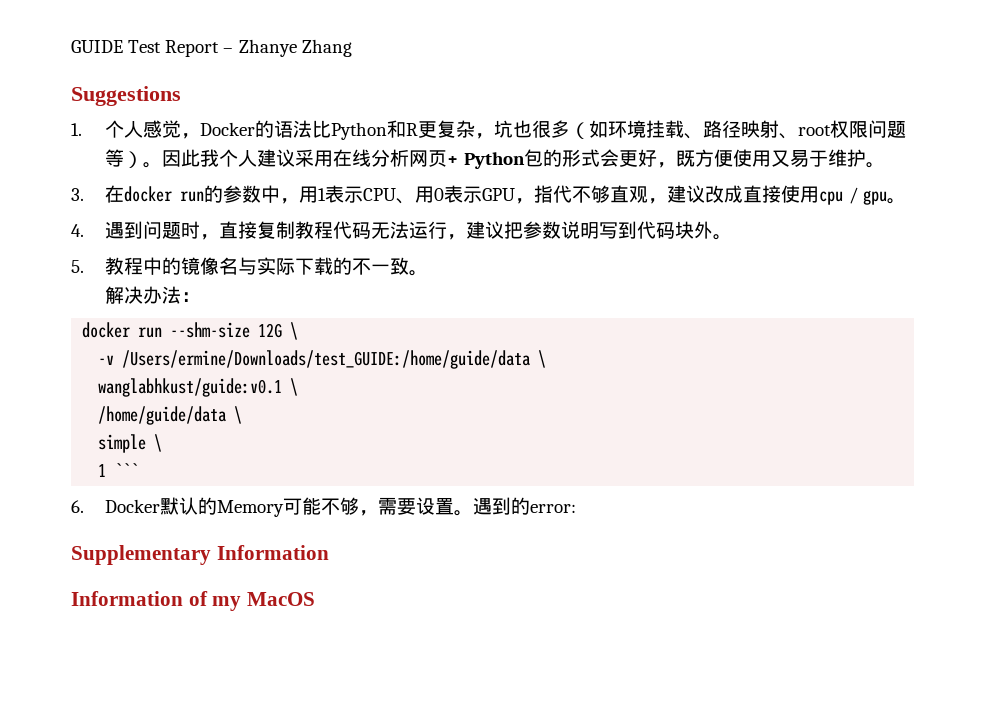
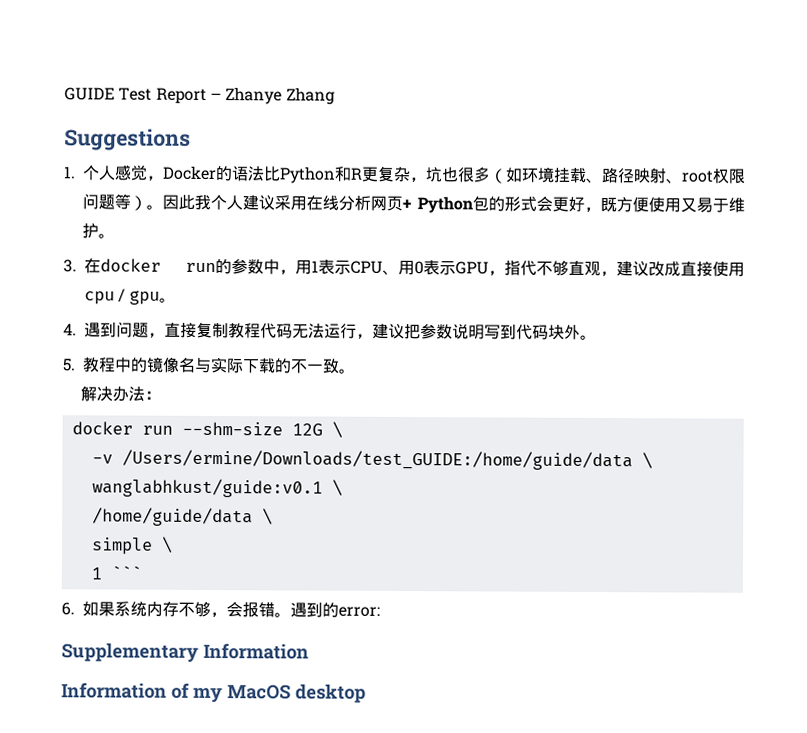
- 4.遇到问题时，直接复制教程代码无法运行，建议把参数说明写到代码块外。
+ 4.遇到问题，直接复制教程代码无法运行，建议把参数说明写到代码块外。
- 6. Docker默认的Memory可能不够，需要设置。
+ 6.如果系统内存不够，会报错。
- Information of my MacOS
+ Information of my MacOS desktop

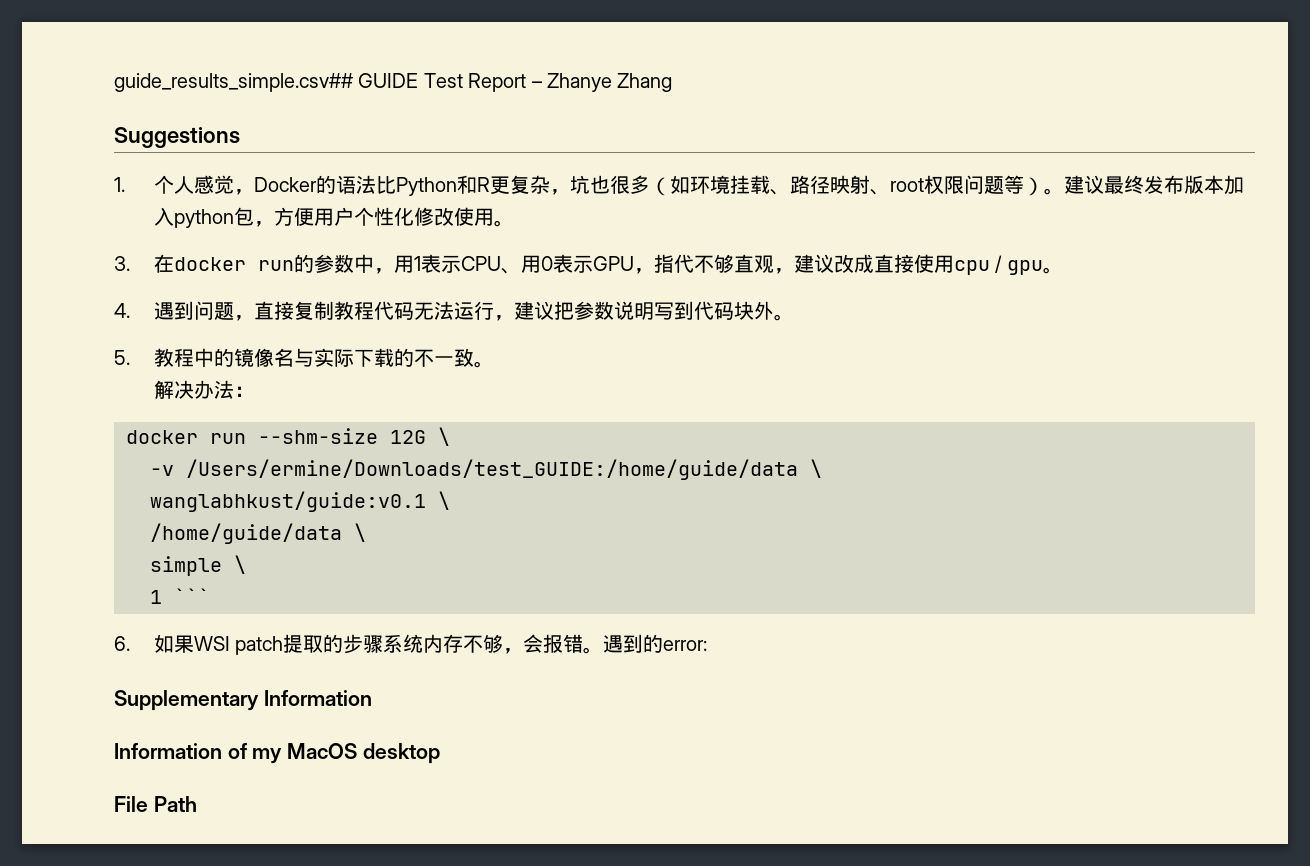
- GUIDE Test Report – Zhanye Zhang
+ guide_results_simple.csv## GUIDE Test Report – Zhanye Zhang
- 因此我个人建议采用在线分析网页+ Python包的形式会更好，既方便使用又易于维护。
+ 建议最终发布版本加入python包，方便用户个性化修改使用。
- 6.如果系统内存不够，会报错。
+ 6.如果WSI patch提取的步骤系统内存不够，会报错。
+ File Path

